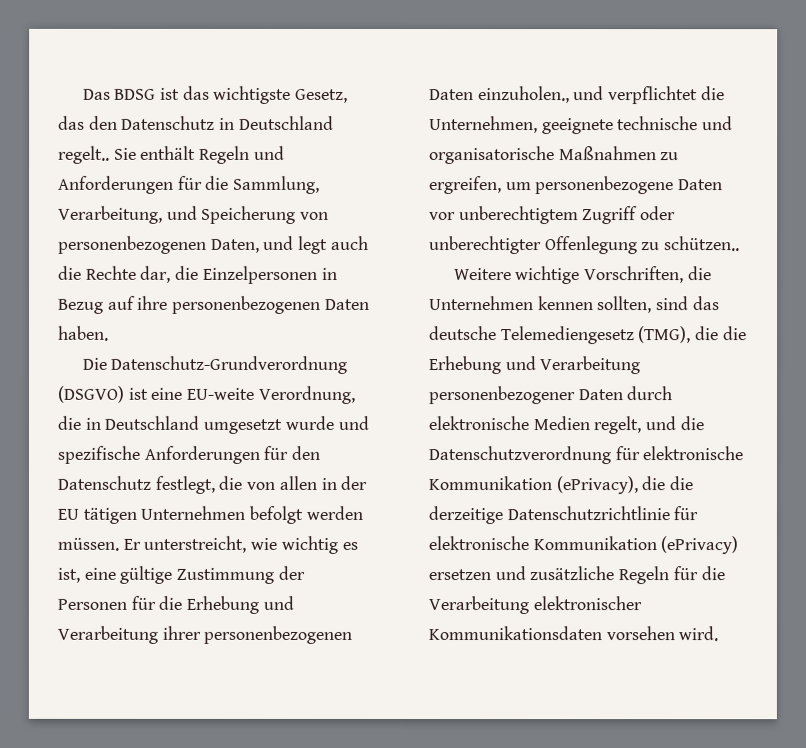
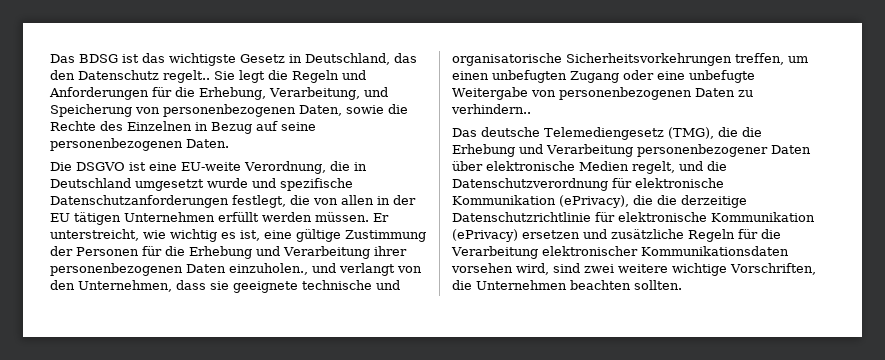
- Das BDSG ist das wichtigste Gesetz, das den Datenschutz in Deutschland regelt.. Sie enthält Regeln und Anforderungen für die Sammlung, Verarbeitung, und Speicherung von personenbezogenen Daten, und legt auch die Rechte dar, die Einzelpersonen in Bezug auf ihre personenbezogenen Daten haben.
+ Das BDSG ist das wichtigste Gesetz in Deutschland, das den Datenschutz regelt.. Sie legt die Regeln und Anforderungen für die Erhebung, Verarbeitung, und Speicherung von personenbezogenen Daten, sowie die Rechte des Einzelnen in Bezug auf seine personenbezogenen Daten.
- Die Datenschutz-Grundverordnung (DSGVO) ist eine EU-weite Verordnung, die in Deutschland umgesetzt wurde und spezifische Anforderungen für den Datenschutz festlegt, die von allen in der EU tätigen Unternehmen befolgt werden müssen.
+ Die DSGVO ist eine EU-weite Verordnung, die in Deutschland umgesetzt wurde und spezifische Datenschutzanforderungen festlegt, die von allen in der EU tätigen Unternehmen erfüllt werden müssen.
- Er unterstreicht, wie wichtig es ist, eine gültige Zustimmung der Personen für die Erhebung und Verarbeitung ihrer personenbezogenen Daten einzuholen., und verpflichtet die Unternehmen, geeignete technische und organisatorische Maßnahmen zu ergreifen, um personenbezogene Daten vor unberechtigtem Zugriff oder unberechtigter Offenlegung zu schützen..
- Weitere wichtige Vorschriften, die Unternehmen kennen sollten, sind das deutsche Telemediengesetz (TMG), die die Erhebung und Verarbeitung personenbezogener Daten durch elektronische Medien regelt, und die Datenschutzverordnung für elektronische Kommunikation (ePrivacy), die die derzeitige Datenschutzrichtlinie für elektronische Kommunikation (ePrivacy) ersetzen und zusätzliche Regeln für die Verarbeitung elektronischer Kommunikationsdaten vorsehen wird.
+ Er unterstreicht, wie wichtig es ist, eine gültige Zustimmung der Personen für die Erhebung und Verarbeitung ihrer personenbezogenen Daten einzuholen., und verlangt von den Unternehmen, dass sie geeignete technische und organisatorische Sicherheitsvorkehrungen treffen, um einen unbefugten Zugang oder eine unbefugte Weitergabe von personenbezogenen Daten zu verhindern..
+ Das deutsche Telemediengesetz (TMG), die die Erhebung und Verarbeitung personenbezogener Daten über elektronische Medien regelt, und die Datenschutzverordnung für elektronische Kommunikation (ePrivacy), die die derzeitige Datenschutzrichtlinie für elektronische Kommunikation (ePrivacy) ersetzen und zusätzliche Regeln für die Verarbeitung elektronischer Kommunikationsdaten vorsehen wird, sind zwei weitere wichtige Vorschriften, die Unternehmen beachten sollten.

